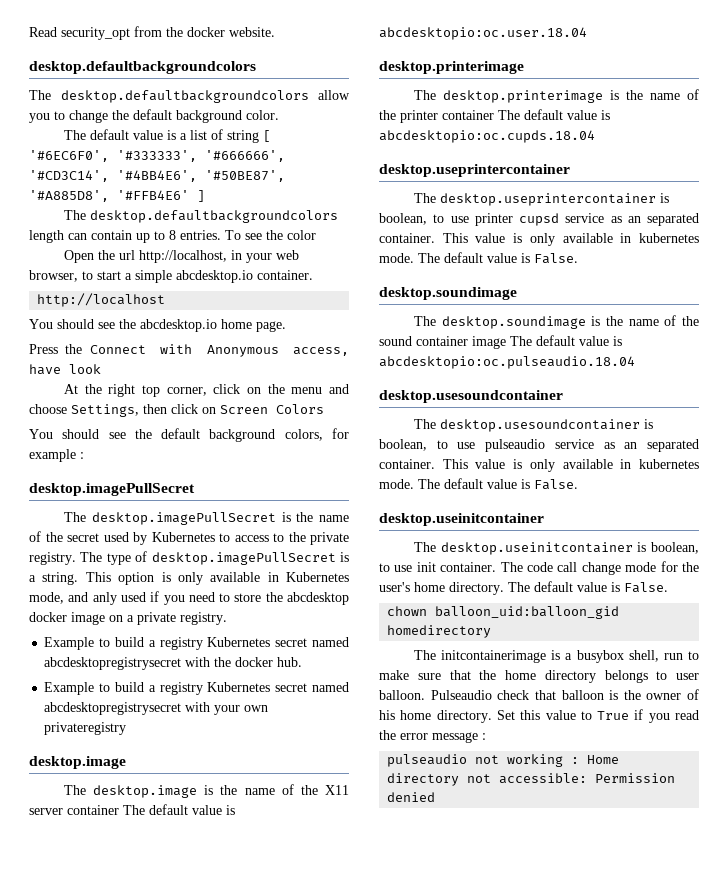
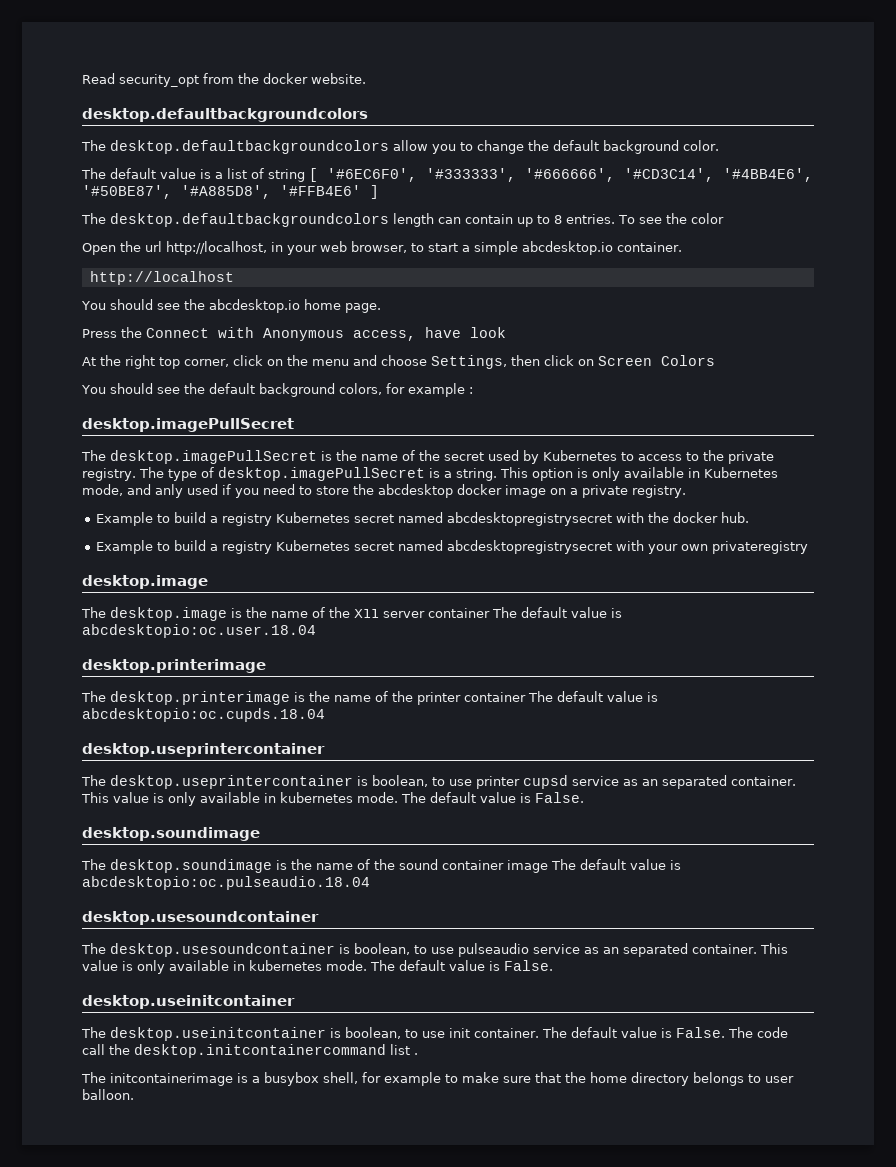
- The code call change mode for the user's home directory. The default value is False.
- chown balloon_uid:balloon_gid homedirectory
+ The default value is False. The code call the desktop.initcontainercommand list .
- The initcontainerimage is a busybox shell, run to make sure that the home directory belongs to user balloon. Pulseaudio check that balloon is the owner of his home directory. Set this value to True if you read the error message :
- pulseaudio not working : Home directory not accessible: Permission denied
+ The initcontainerimage is a busybox shell, for example to make sure that the home directory belongs to user balloon.

